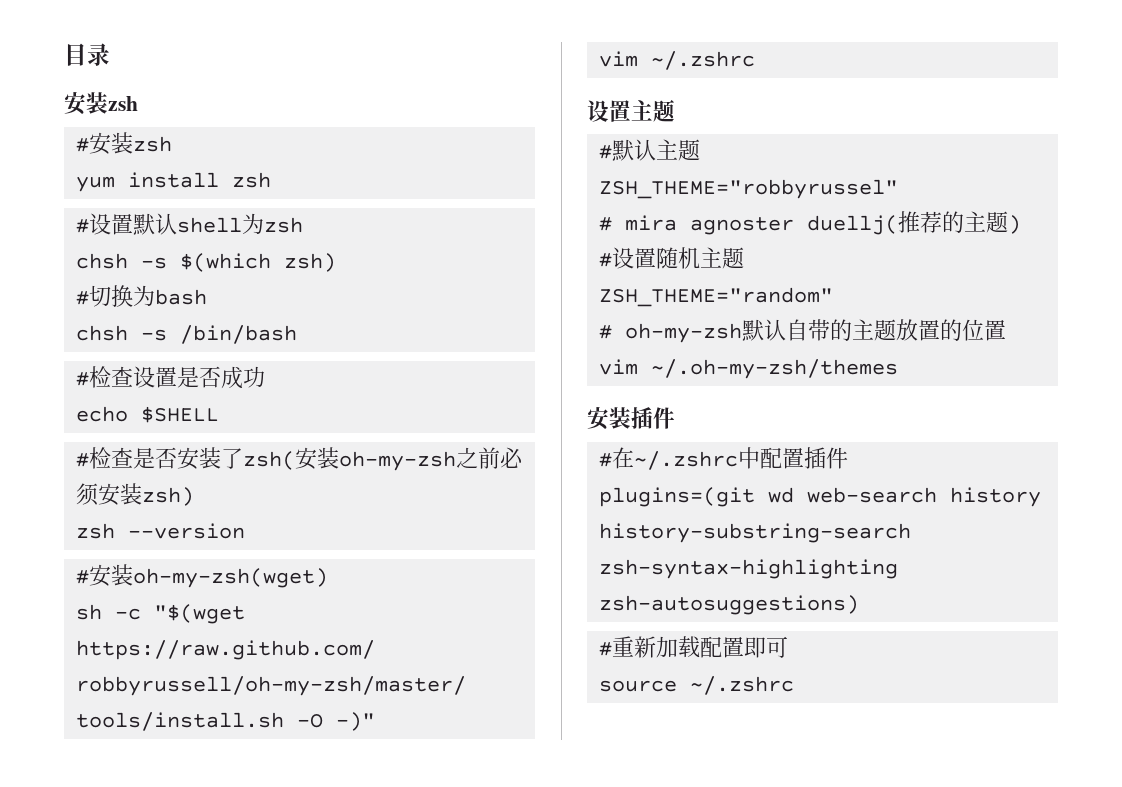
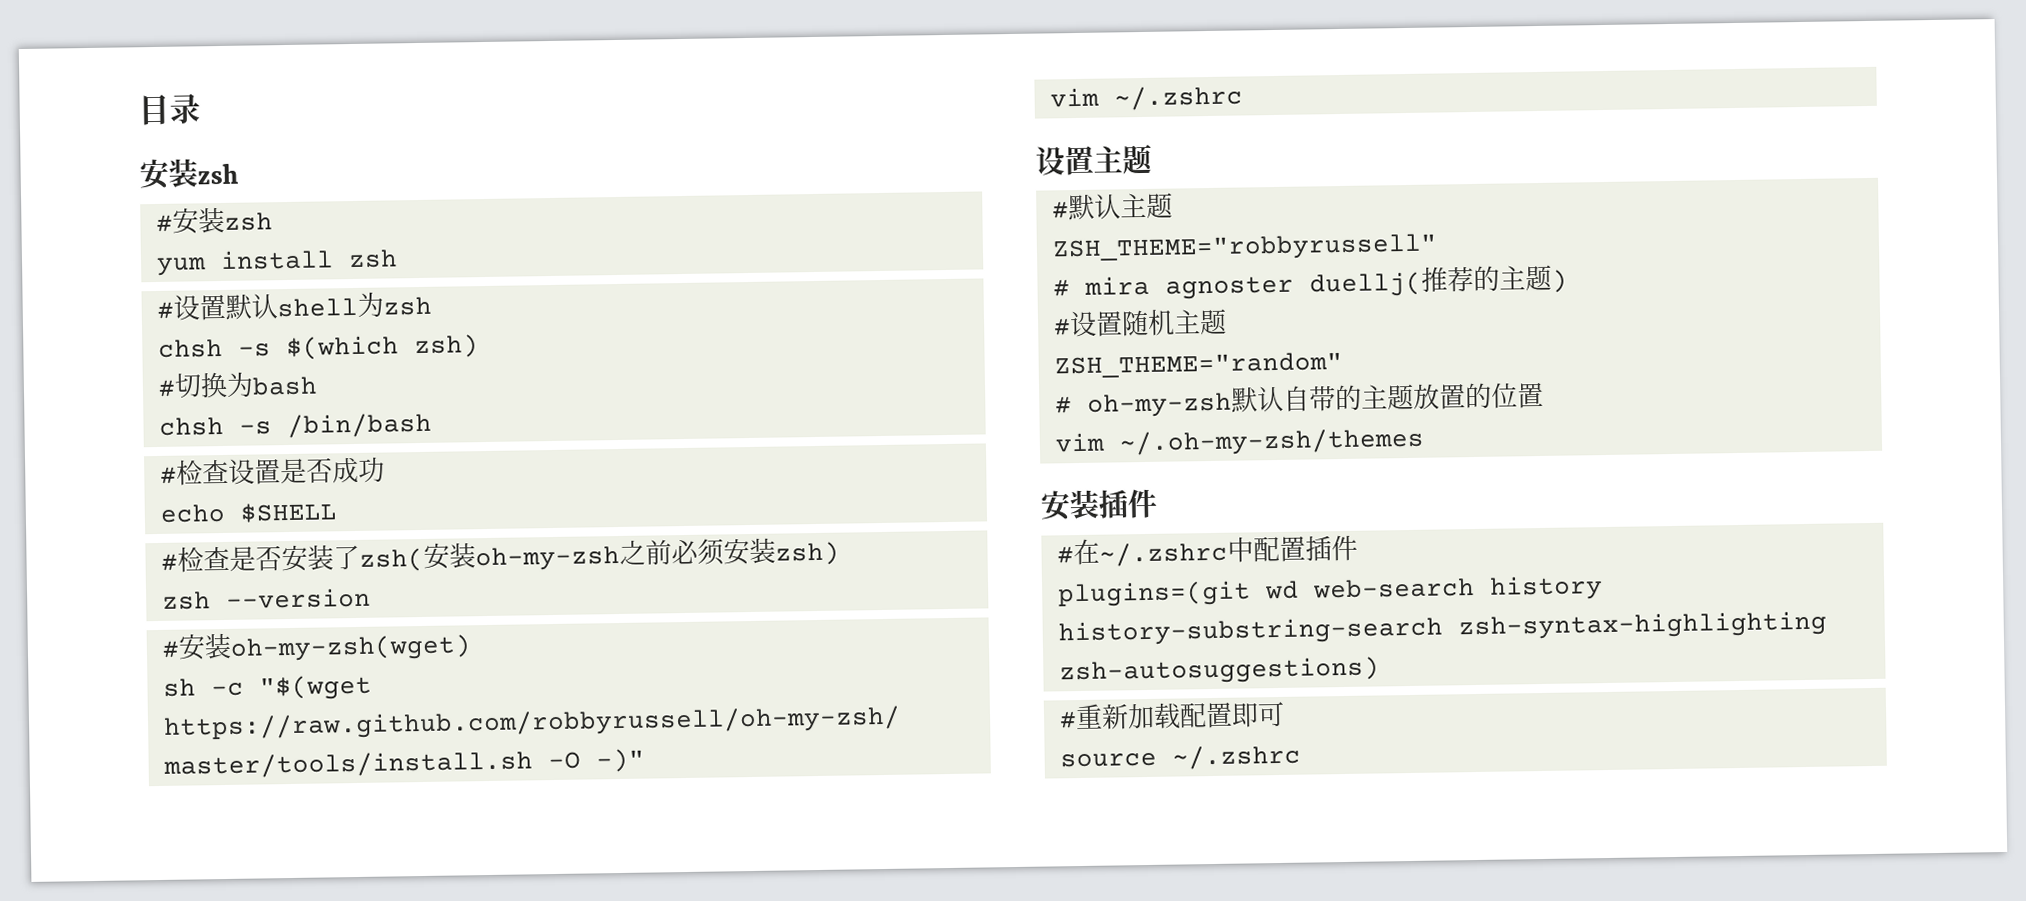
- ZSH_THEME="robbyrussel"
+ ZSH_THEME="robbyrussell"

